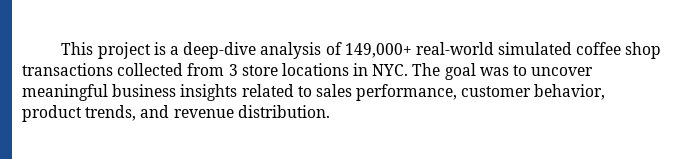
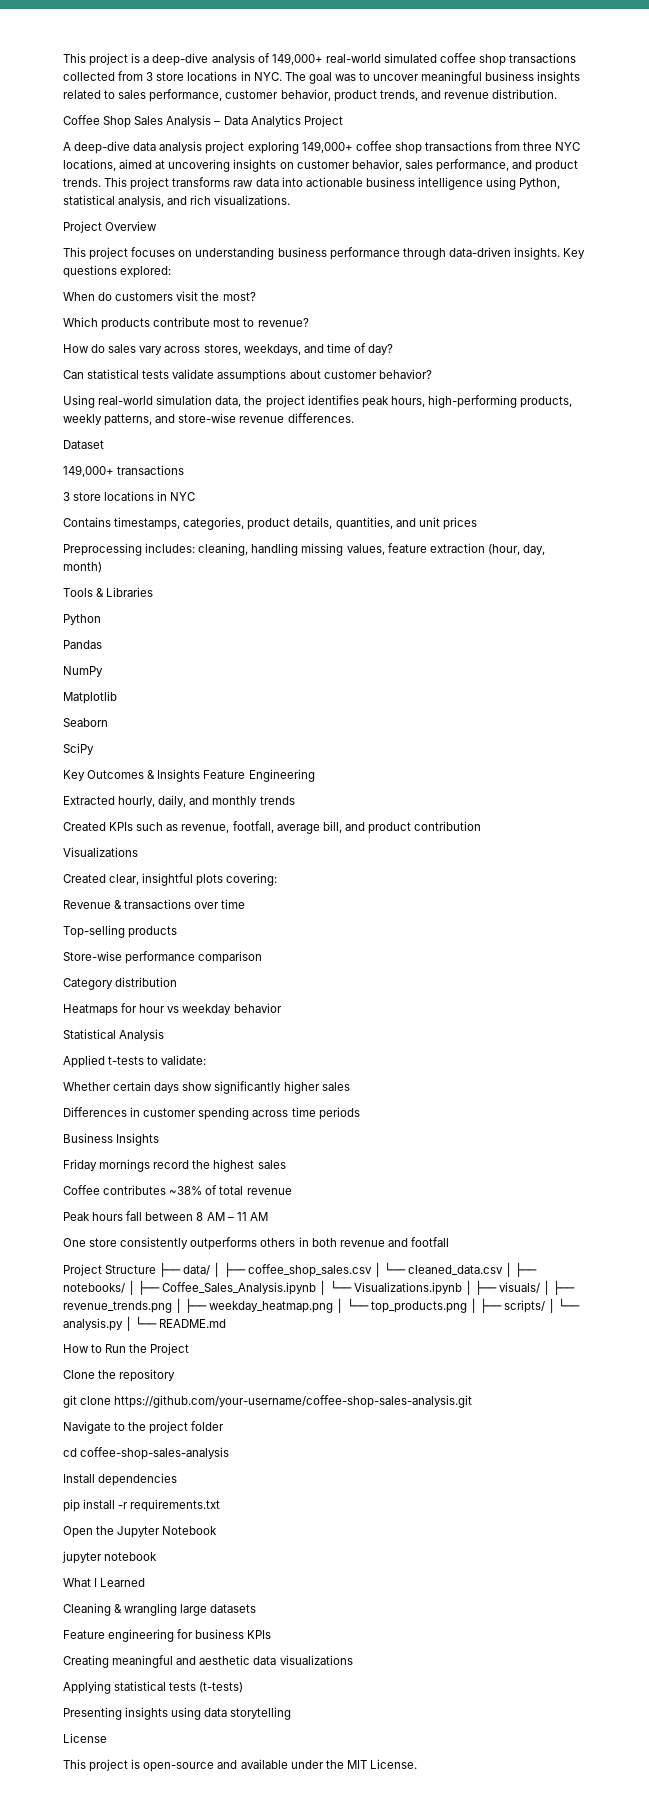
+ Coffee Shop Sales Analysis – Data Analytics Project
+ A deep-dive data analysis project exploring 149,000+ coffee shop transactions from three NYC locations, aimed at uncovering insights on customer behavior, sales performance, and product trends. This project transforms raw data into actionable business intelligence using Python, statistical analysis, and rich visualizations.
+ Project Overview
+ This project focuses on understanding business performance through data-driven insights. Key questions explored:
+ When do customers visit the most?
+ Which products contribute most to revenue?
+ How do sales vary across stores, weekdays, and time of day?
+ Can statistical tests validate assumptions about customer behavior?
+ Using real-world simulation data, the project identifies peak hours, high-performing products, weekly patterns, and store-wise revenue differences.
+ Dataset
+ 149,000+ transactions
+ 3 store locations in NYC
+ Contains timestamps, categories, product details, quantities, and unit prices
+ Preprocessing includes: cleaning, handling missing values, feature extraction (hour, day, month)
+ Tools & Libraries
+ Python
+ Pandas
+ NumPy
+ Matplotlib
+ Seaborn
+ SciPy
+ Key Outcomes & Insights Feature Engineering
+ Extracted hourly, daily, and monthly trends
+ Created KPIs such as revenue, footfall, average bill, and product contribution
+ Visualizations
+ Created clear, insightful plots covering:
+ Revenue & transactions over time
+ Top-selling products
+ Store-wise performance comparison
+ Category distribution
+ Heatmaps for hour vs weekday behavior
+ Statistical Analysis
+ Applied t-tests to validate:
+ Whether certain days show significantly higher sales
+ Differences in customer spending across time periods
+ Business Insights
+ Friday mornings record the highest sales
+ Coffee contributes ~38% of total revenue
+ Peak hours fall between 8 AM – 11 AM
+ One store consistently outperforms others in both revenue and footfall
+ Project Structure ├── data/ │ ├── coffee_shop_sales.csv │ └── cleaned_data.csv │ ├── notebooks/ │ ├── Coffee_Sales_Analysis.ipynb │ └── Visualizations.ipynb │ ├── visuals/ │ ├── revenue_trends.png │ ├── weekday_heatmap.png │ └── top_products.png │ ├── scripts/ │ └── analysis.py │ └── README.md
+ How to Run the Project
+ Clone the repository
+ git clone https://github.com/your-username/coffee-shop-sales-analysis.git
+ Navigate to the project folder
+ cd coffee-shop-sales-analysis
+ Install dependencies
+ pip install -r requirements.txt
+ Open the Jupyter Notebook
+ jupyter notebook
+ What I Learned
+ Cleaning & wrangling large datasets
+ Feature engineering for business KPIs
+ Creating meaningful and aesthetic data visualizations
+ Applying statistical tests (t-tests)
+ Presenting insights using data storytelling
+ License
+ This project is open-source and available under the MIT License.

